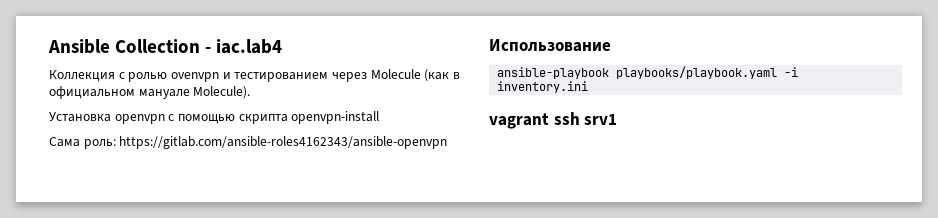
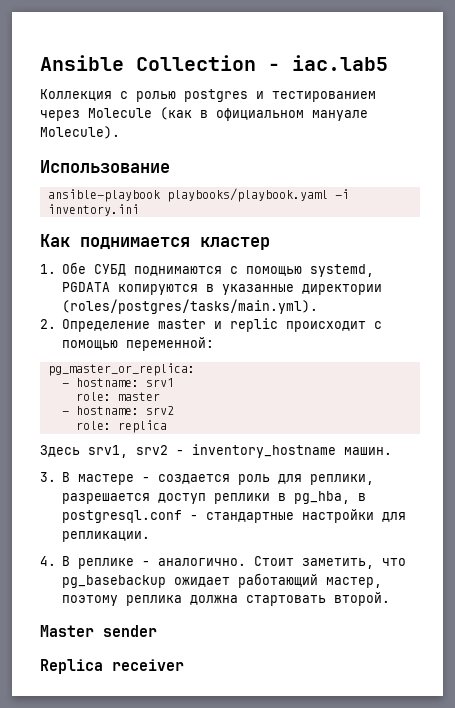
- Ansible Collection - iac.lab4
+ Ansible Collection - iac.lab5
- Коллекция с ролью ovenvpn и тестированием через Molecule (как в официальном мануале Molecule).
+ Коллекция с ролью postgres и тестированием через Molecule (как в официальном мануале Molecule).
- Установка openvpn с помощью скрипта openvpn-install
- Сама роль: https://gitlab.com/ansible-roles4162343/ansible-openvpn
- vagrant ssh srv1
+ Как поднимается кластер
+ 1. Обе СУБД поднимаются с помощью systemd, PGDATA копируются в указанные директории (roles/postgres/tasks/main.yml).
+ 2. Определение master и replic происходит с помощью переменной:
+ pg_master_or_replica:
+ - hostname: srv1
+ role: master
+ - hostname: srv2
+ role: replica
+ Здесь srv1, srv2 - inventory_hostname машин.
+ 3. В мастере - создается роль для реплики, разрешается доступ реплики в pg_hba, в postgresql.conf - стандартные настройки для репликации.
+ 4. В реплике - аналогично. Стоит заметить, что pg_basebackup ожидает работающий мастер, поэтому реплика должна стартовать второй.
+ Master sender
+ Replica receiver

